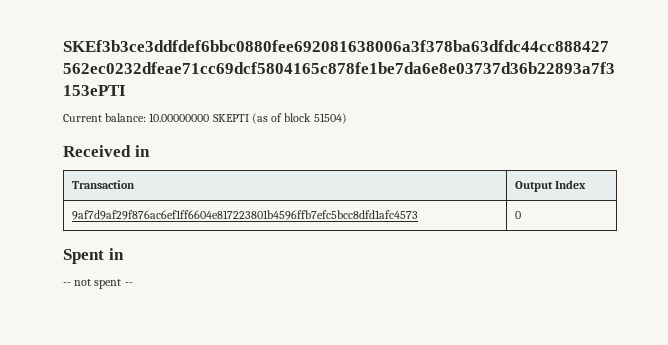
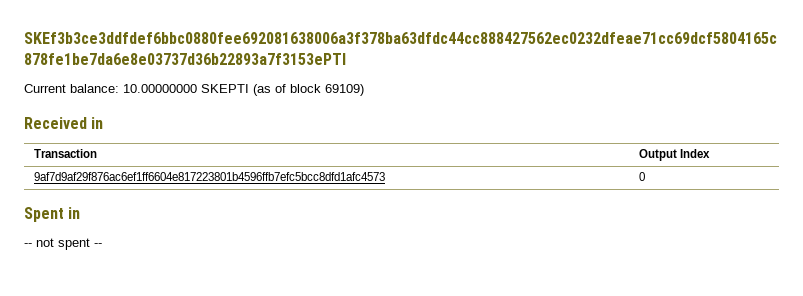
- Current balance: 10.00000000 SKEPTI (as of block 51504)
+ Current balance: 10.00000000 SKEPTI (as of block 69109)

